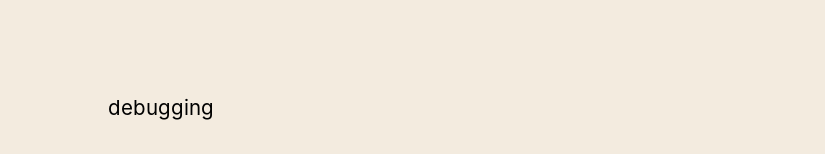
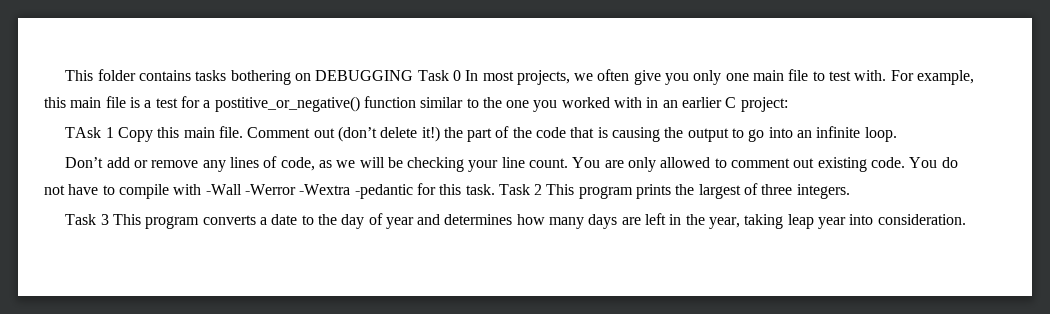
- debugging
+ This folder contains tasks bothering on DEBUGGING Task 0 In most projects, we often give you only one main file to test with. For example, this main file is a test for a postitive_or_negative() function similar to the one you worked with in an earlier C project:
+ TAsk 1 Copy this main file. Comment out (don’t delete it!) the part of the code that is causing the output to go into an infinite loop.
+ Don’t add or remove any lines of code, as we will be checking your line count. You are only allowed to comment out existing code. You do not have to compile with -Wall -Werror -Wextra -pedantic for this task. Task 2 This program prints the largest of three integers.
+ Task 3 This program converts a date to the day of year and determines how many days are left in the year, taking leap year into consideration.

